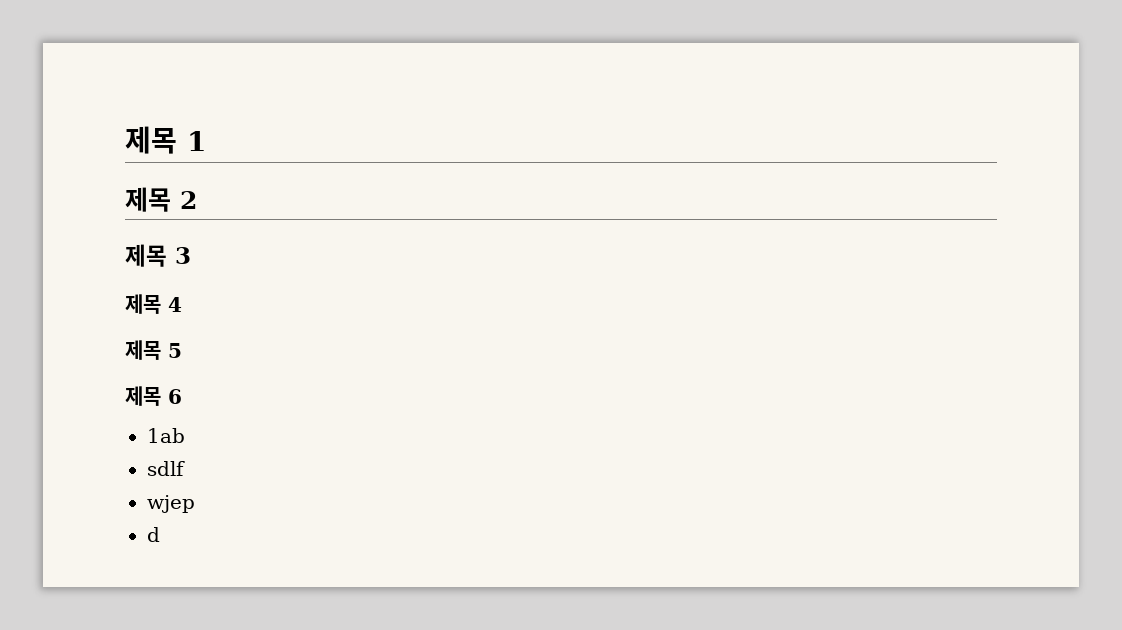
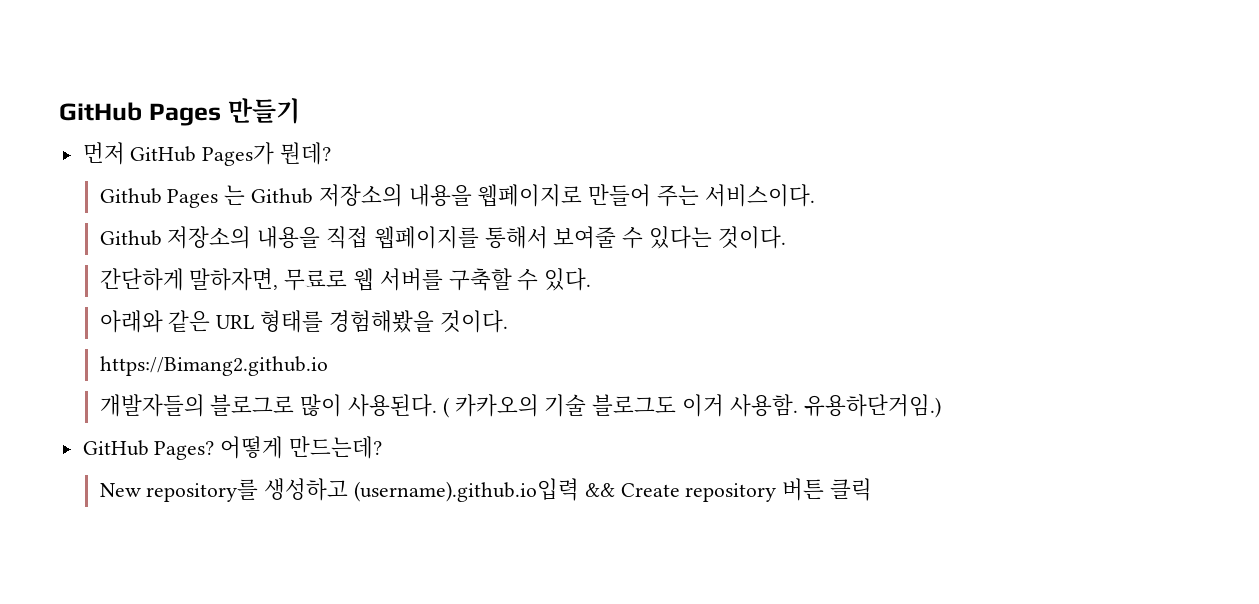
- 제목 1
- 제목 2
- 제목 3
- 제목 4
- 제목 5
- 제목 6
- 1ab
- sdlf
- wjep
- d
+ GitHub Pages 만들기
+ 먼저 GitHub Pages가 뭔데?
+ Github Pages 는 Github 저장소의 내용을 웹페이지로 만들어 주는 서비스이다.
+ Github 저장소의 내용을 직접 웹페이지를 통해서 보여줄 수 있다는 것이다.
+ 간단하게 말하자면, 무료로 웹 서버를 구축할 수 있다.
+ 아래와 같은 URL 형태를 경험해봤을 것이다.
+ https://Bimang2.github.io
+ 개발자들의 블로그로 많이 사용된다. ( 카카오의 기술 블로그도 이거 사용함. 유용하단거임.)
+ GitHub Pages? 어떻게 만드는데?
+ New repository를 생성하고 (username).github.io입력 && Create repository 버튼 클릭

